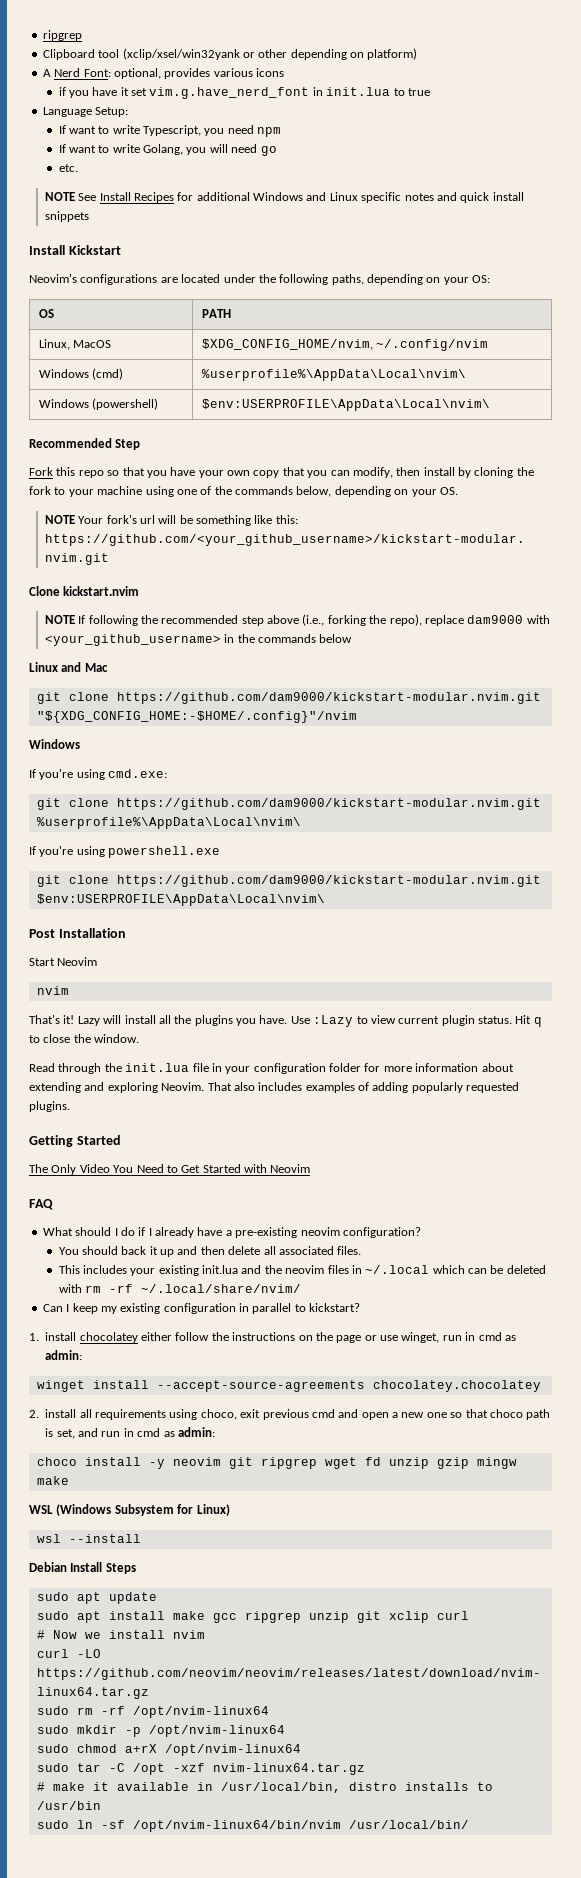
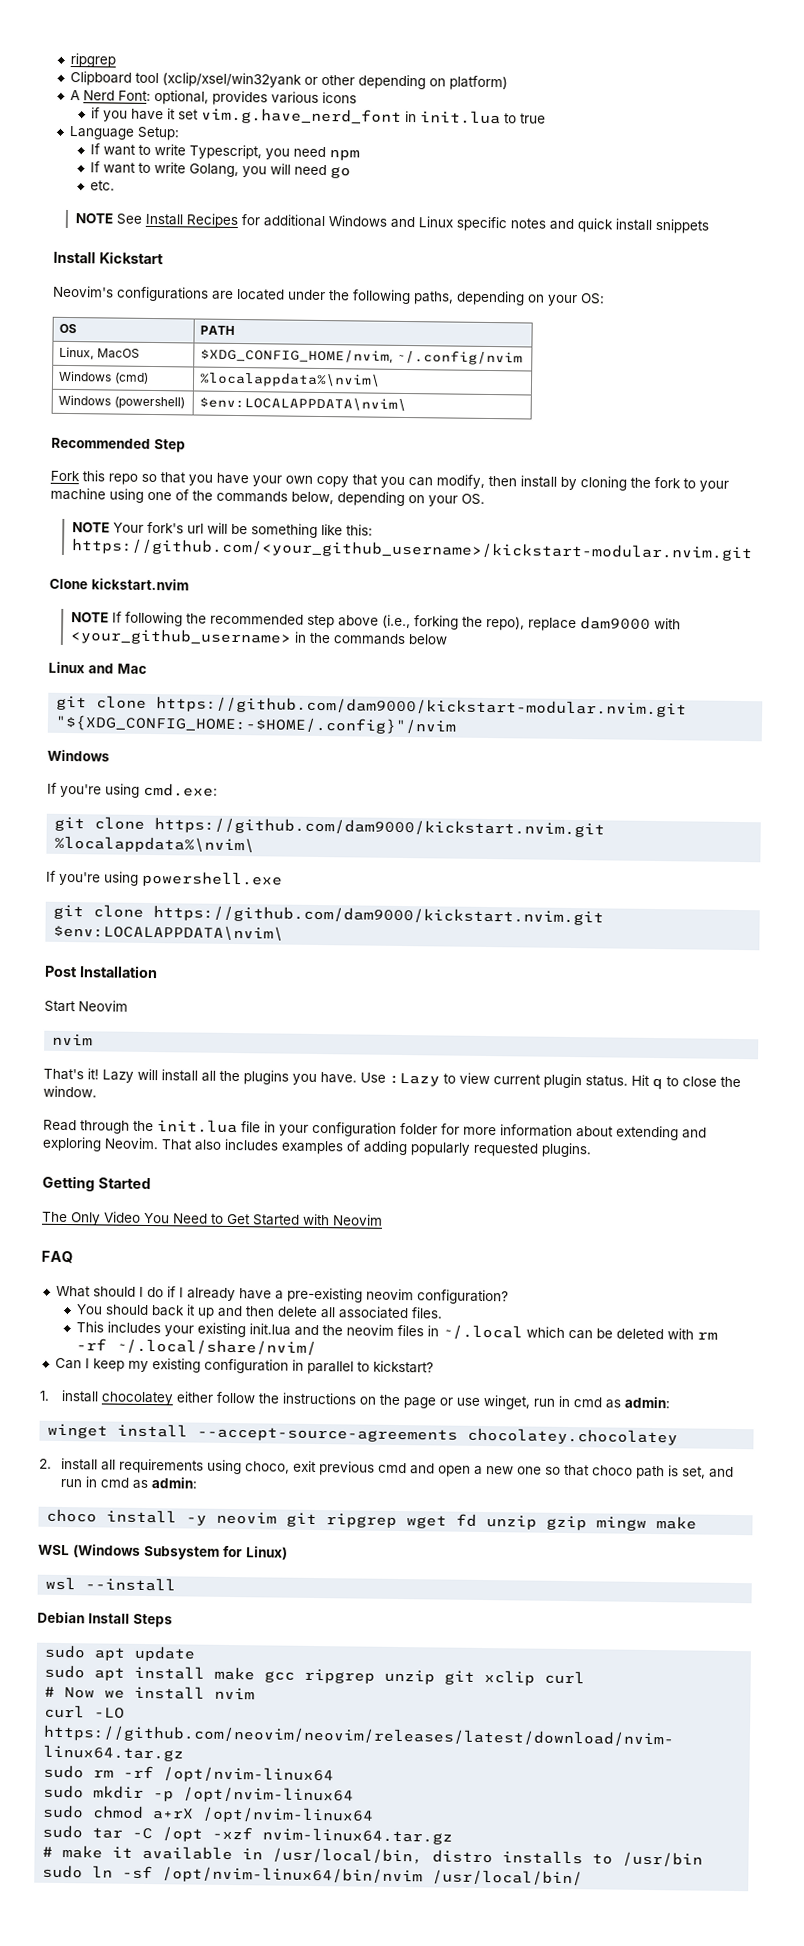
- Windows (cmd) | %userprofile%\AppData\Local\nvim\
+ Windows (cmd) | %localappdata%\nvim\
- Windows (powershell) | $env:USERPROFILE\AppData\Local\nvim\
+ Windows (powershell) | $env:LOCALAPPDATA\nvim\
- git clone https://github.com/dam9000/kickstart-modular.nvim.git %userprofile%\AppData\Local\nvim\
+ git clone https://github.com/dam9000/kickstart.nvim.git %localappdata%\nvim\
- git clone https://github.com/dam9000/kickstart-modular.nvim.git $env:USERPROFILE\AppData\Local\nvim\
+ git clone https://github.com/dam9000/kickstart.nvim.git $env:LOCALAPPDATA\nvim\

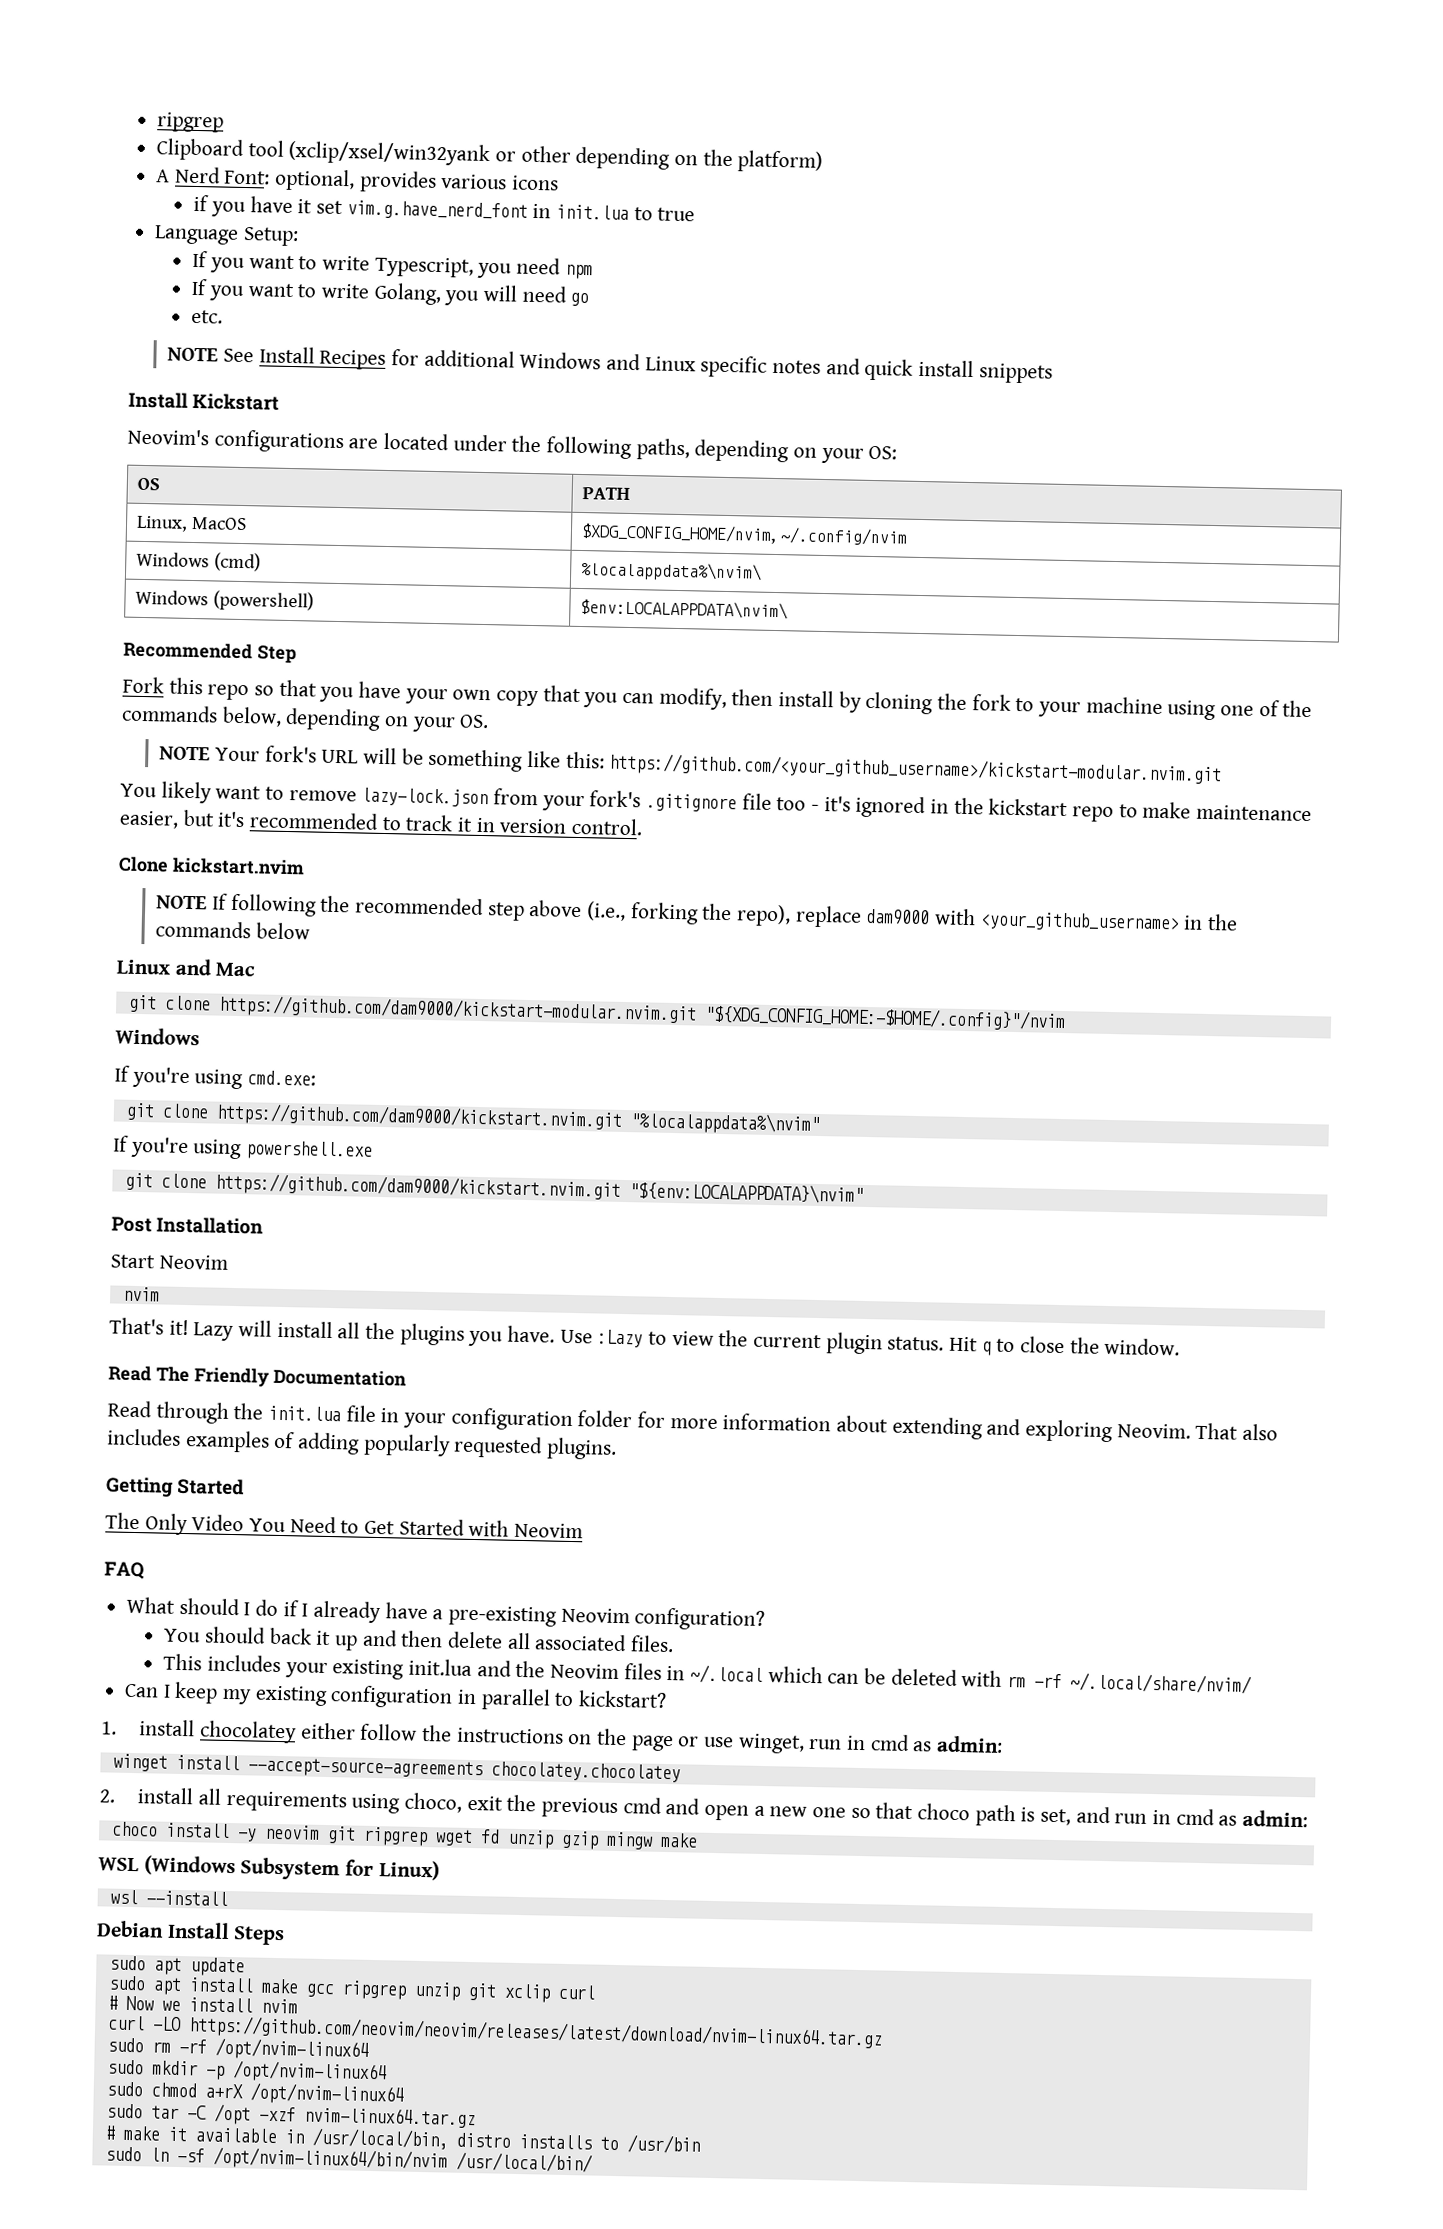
- Clipboard tool (xclip/xsel/win32yank or other depending on platform)
+ Clipboard tool (xclip/xsel/win32yank or other depending on the platform)
- If want to write Typescript, you need npm
+ If you want to write Typescript, you need npm
- If want to write Golang, you will need go
+ If you want to write Golang, you will need go
- NOTE Your fork's url will be something like this: https://github.com/<your_github_username>/kickstart-modular.nvim.git
+ NOTE Your fork's URL will be something like this: https://github.com/<your_github_username>/kickstart-modular.nvim.git
+ You likely want to remove lazy-lock.json from your fork's .gitignore file too - it's ignored in the kickstart repo to make maintenance easier, but it's recommended to track it in version control.
- git clone https://github.com/dam9000/kickstart.nvim.git %localappdata%\nvim\
+ git clone https://github.com/dam9000/kickstart.nvim.git "%localappdata%\nvim"
- git clone https://github.com/dam9000/kickstart.nvim.git $env:LOCALAPPDATA\nvim\
+ git clone https://github.com/dam9000/kickstart.nvim.git "${env:LOCALAPPDATA}\nvim"
- Use :Lazy to view current plugin status.
+ Use :Lazy to view the current plugin status.
+ Read The Friendly Documentation
- What should I do if I already have a pre-existing neovim configuration?
+ What should I do if I already have a pre-existing Neovim configuration?
- This includes your existing init.lua and the neovim files in ~/.local which can be deleted with rm -rf ~/.local/share/nvim/
+ This includes your existing init.lua and the Neovim files in ~/.local which can be deleted with rm -rf ~/.local/share/nvim/
- 2. install all requirements using choco, exit previous cmd and open a new one so that choco path is set, and run in cmd as admin:
+ 2. install all requirements using choco, exit the previous cmd and open a new one so that choco path is set, and run in cmd as admin:

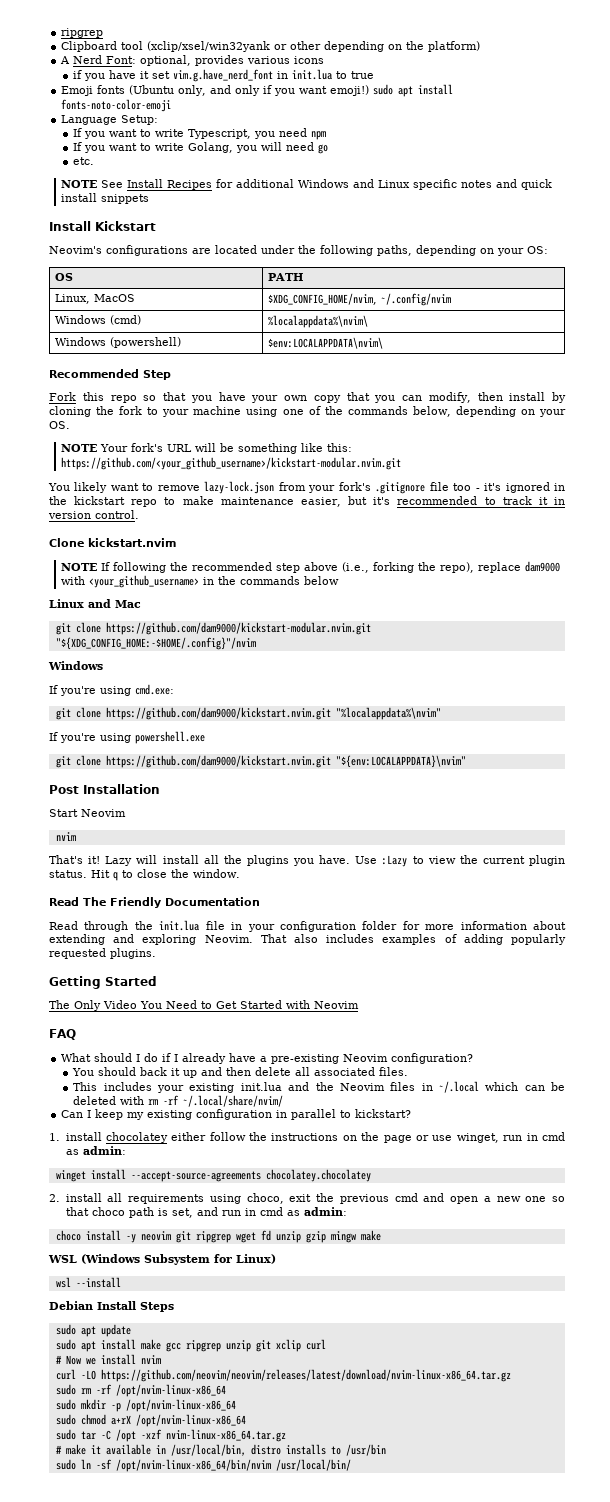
+ Emoji fonts (Ubuntu only, and only if you want emoji!) sudo apt install fonts-noto-color-emoji
- curl -LO https://github.com/neovim/neovim/releases/latest/download/nvim-linux64.tar.gz
+ curl -LO https://github.com/neovim/neovim/releases/latest/download/nvim-linux-x86_64.tar.gz
- sudo rm -rf /opt/nvim-linux64
+ sudo rm -rf /opt/nvim-linux-x86_64
- sudo mkdir -p /opt/nvim-linux64
+ sudo mkdir -p /opt/nvim-linux-x86_64
- sudo chmod a+rX /opt/nvim-linux64
+ sudo chmod a+rX /opt/nvim-linux-x86_64
- sudo tar -C /opt -xzf nvim-linux64.tar.gz
+ sudo tar -C /opt -xzf nvim-linux-x86_64.tar.gz
- sudo ln -sf /opt/nvim-linux64/bin/nvim /usr/local/bin/
+ sudo ln -sf /opt/nvim-linux-x86_64/bin/nvim /usr/local/bin/

